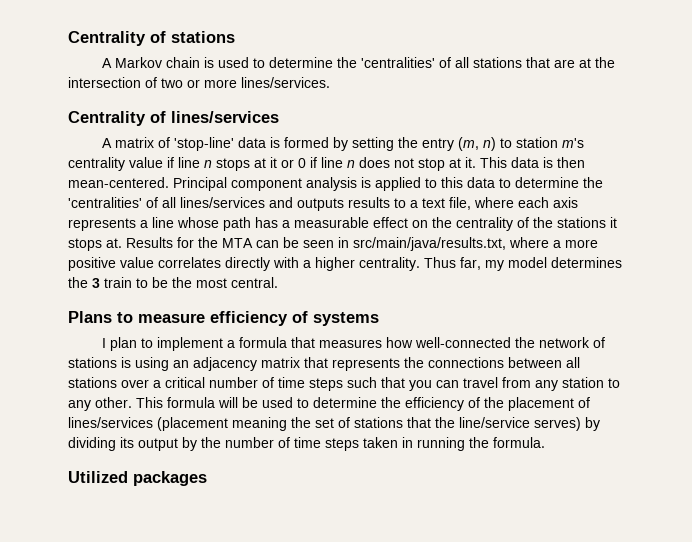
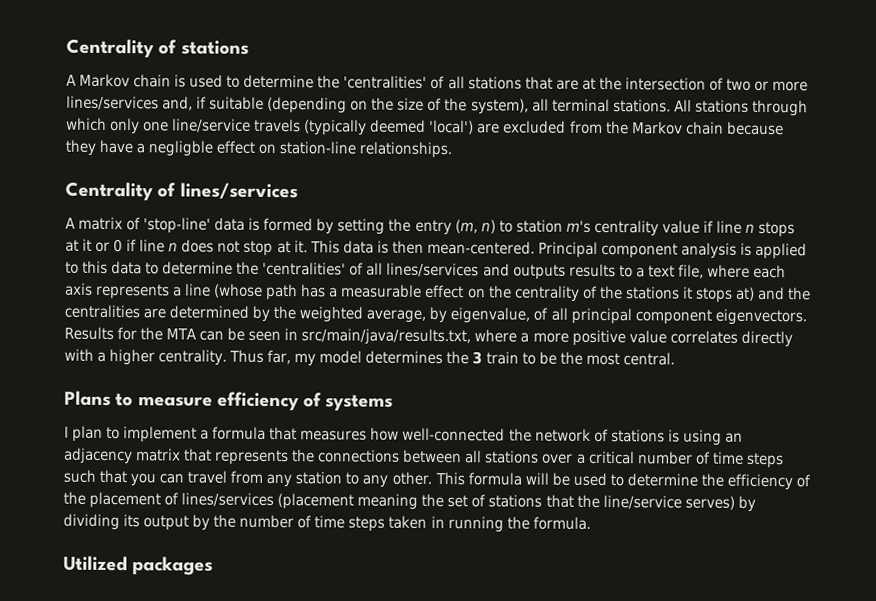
- A Markov chain is used to determine the 'centralities' of all stations that are at the intersection of two or more lines/services.
+ A Markov chain is used to determine the 'centralities' of all stations that are at the intersection of two or more lines/services and, if suitable (depending on the size of the system), all terminal stations. All stations through which only one line/service travels (typically deemed 'local') are excluded from the Markov chain because they have a negligble effect on station-line relationships.
- Principal component analysis is applied to this data to determine the 'centralities' of all lines/services and outputs results to a text file, where each axis represents a line whose path has a measurable effect on the centrality of the stations it stops at.
+ Principal component analysis is applied to this data to determine the 'centralities' of all lines/services and outputs results to a text file, where each axis represents a line (whose path has a measurable effect on the centrality of the stations it stops at) and the centralities are determined by the weighted average, by eigenvalue, of all principal component eigenvectors.

